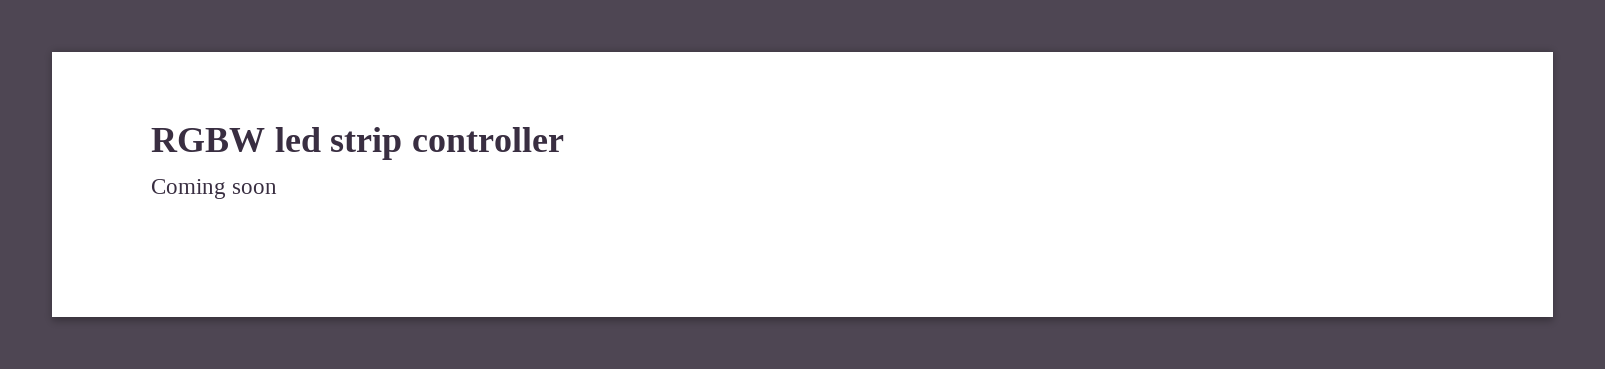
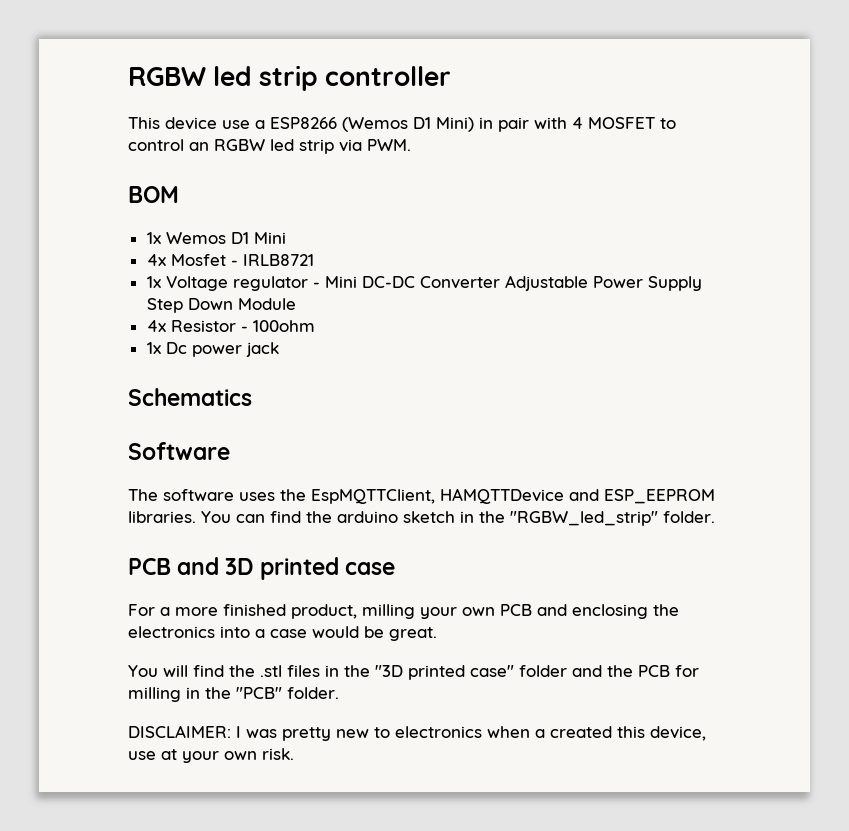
- Coming soon
+ This device use a ESP8266 (Wemos D1 Mini) in pair with 4 MOSFET to control an RGBW led strip via PWM.
+ BOM
+ 1x Wemos D1 Mini
+ 4x Mosfet - IRLB8721
+ 1x Voltage regulator - Mini DC-DC Converter Adjustable Power Supply Step Down Module
+ 4x Resistor - 100ohm
+ 1x Dc power jack
+ Schematics
+ Software
+ The software uses the EspMQTTClient, HAMQTTDevice and ESP_EEPROM libraries. You can find the arduino sketch in the "RGBW_led_strip" folder.
+ PCB and 3D printed case
+ For a more finished product, milling your own PCB and enclosing the electronics into a case would be great.
+ You will find the .stl files in the "3D printed case" folder and the PCB for milling in the "PCB" folder.
+ DISCLAIMER: I was pretty new to electronics when a created this device, use at your own risk.

